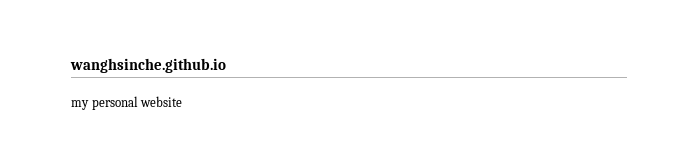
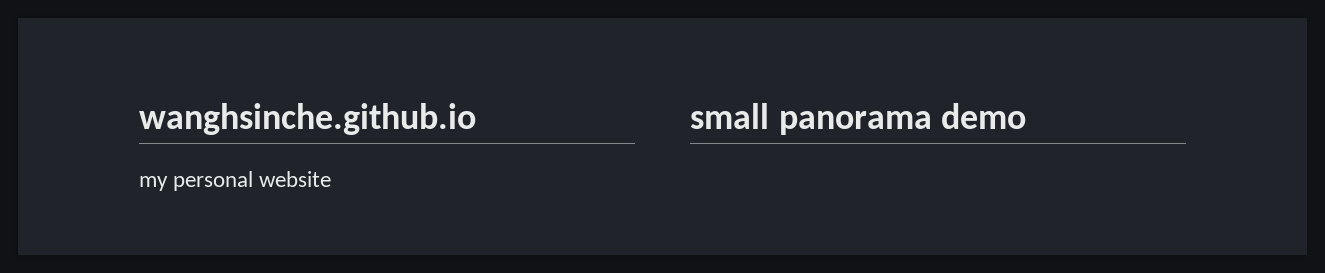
+ small panorama demo

